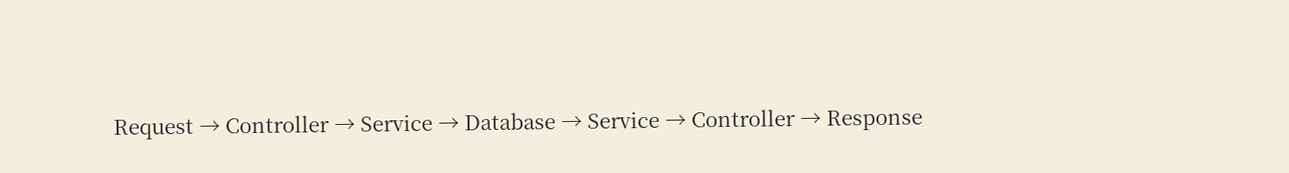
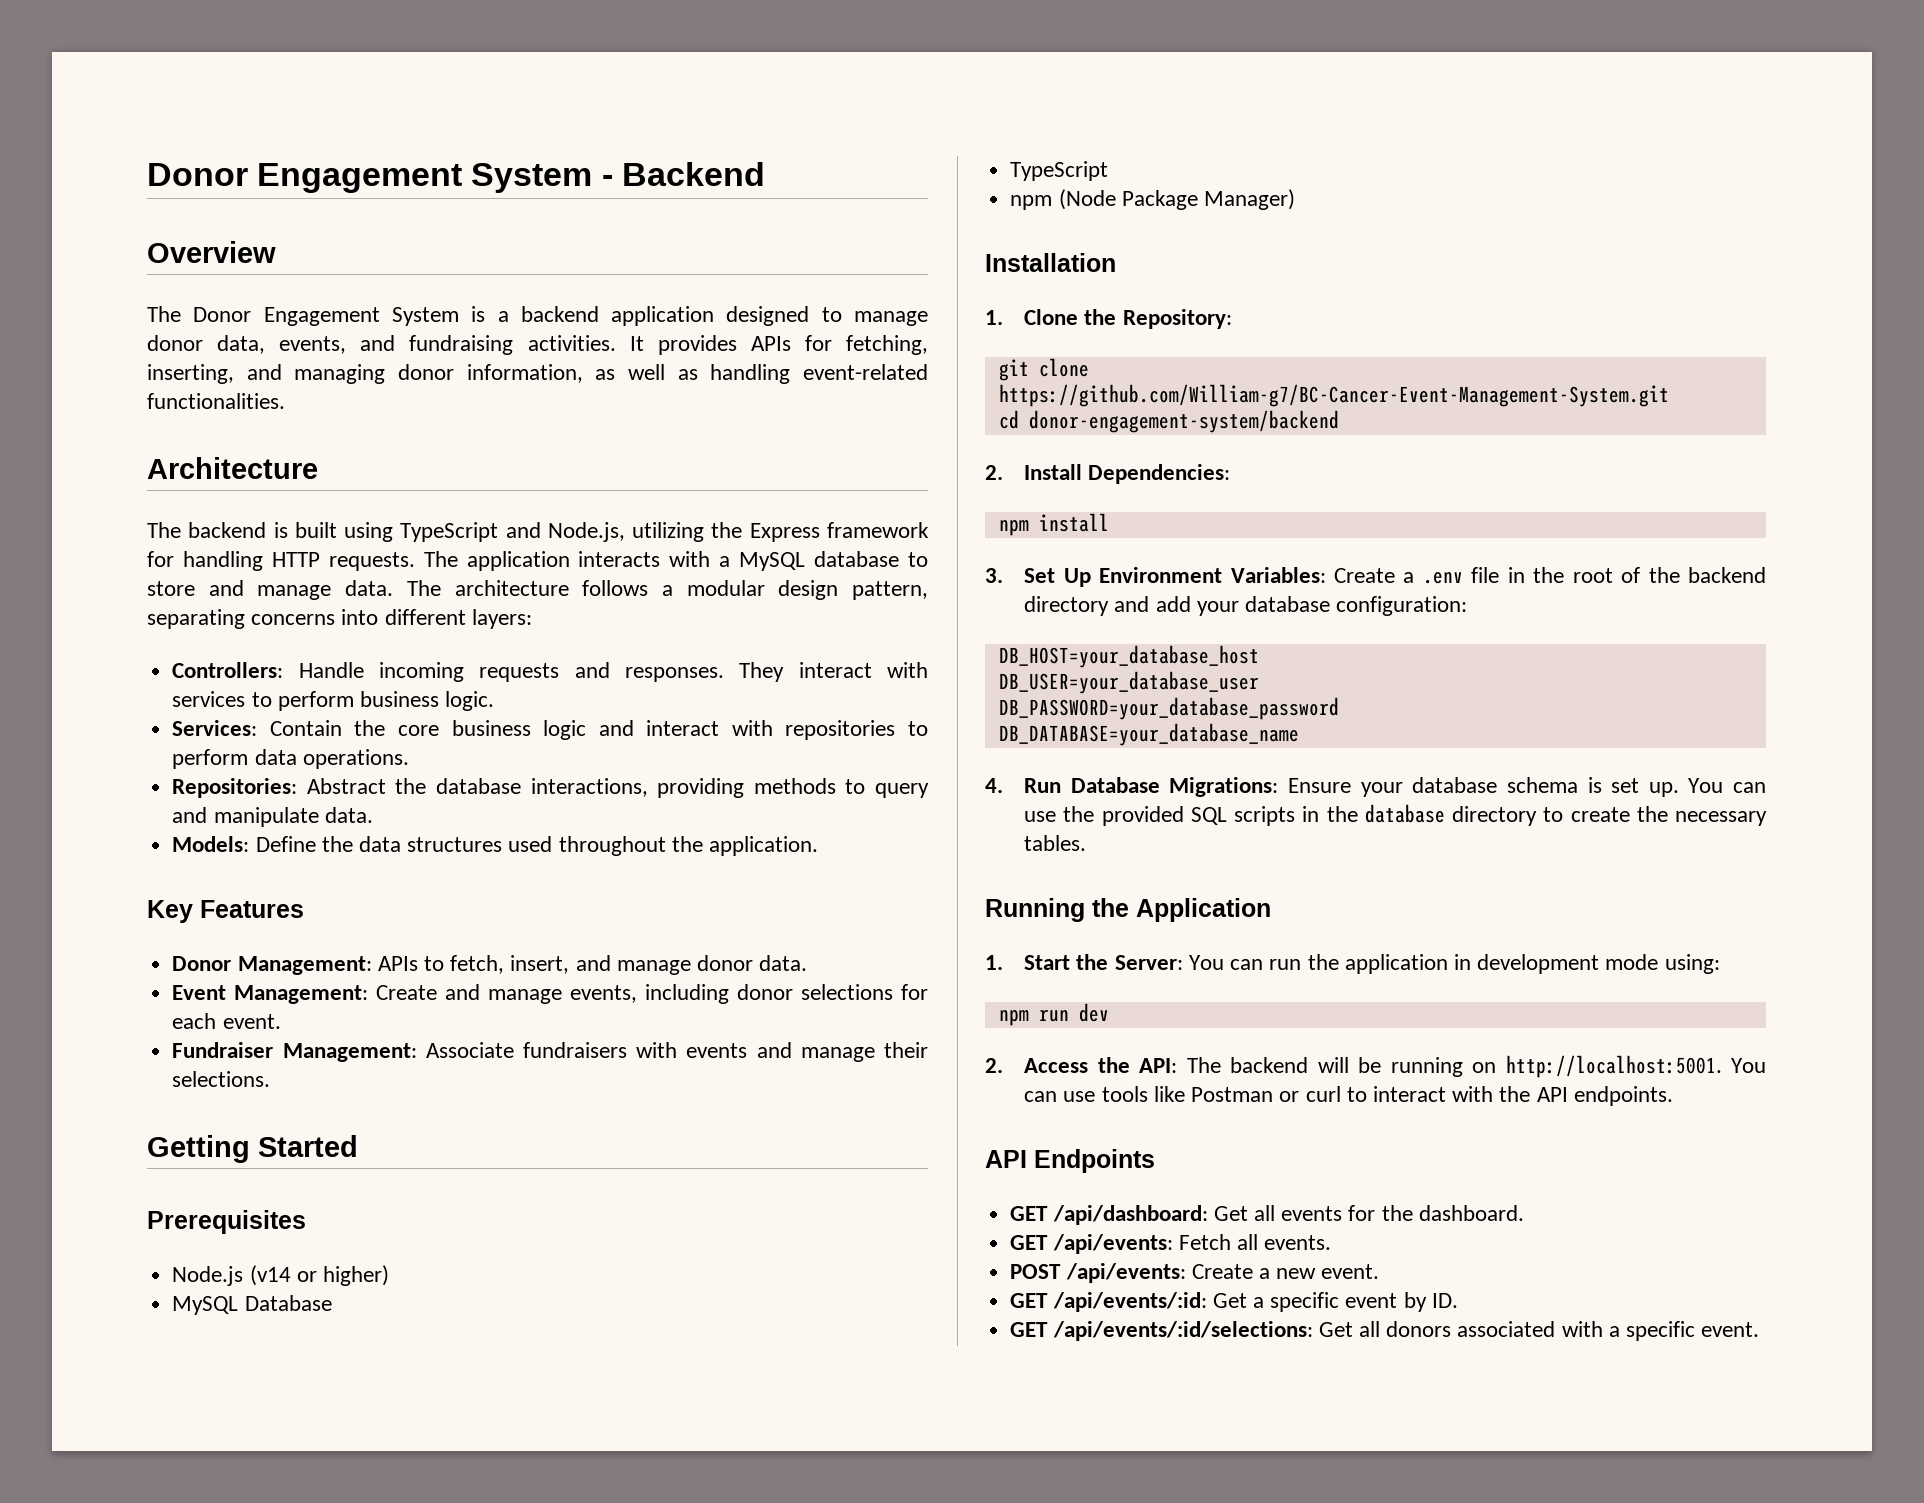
- Request → Controller → Service → Database → Service → Controller → Response
+ Donor Engagement System - Backend
+ Overview
+ The Donor Engagement System is a backend application designed to manage donor data, events, and fundraising activities. It provides APIs for fetching, inserting, and managing donor information, as well as handling event-related functionalities.
+ Architecture
+ The backend is built using TypeScript and Node.js, utilizing the Express framework for handling HTTP requests. The application interacts with a MySQL database to store and manage data. The architecture follows a modular design pattern, separating concerns into different layers:
+ Controllers: Handle incoming requests and responses. They interact with services to perform business logic.
+ Services: Contain the core business logic and interact with repositories to perform data operations.
+ Repositories: Abstract the database interactions, providing methods to query and manipulate data.
+ Models: Define the data structures used throughout the application.
+ Key Features
+ Donor Management: APIs to fetch, insert, and manage donor data.
+ Event Management: Create and manage events, including donor selections for each event.
+ Fundraiser Management: Associate fundraisers with events and manage their selections.
+ Getting Started
+ Prerequisites
+ Node.js (v14 or higher)
+ MySQL Database
+ TypeScript
+ npm (Node Package Manager)
+ Installation
+ 1. Clone the Repository:
+ git clone https://github.com/William-g7/BC-Cancer-Event-Management-System.git
+ cd donor-engagement-system/backend
+ 2. Install Dependencies:
+ npm install
+ 3. Set Up Environment Variables: Create a .env file in the root of the backend directory and add your database configuration:
+ DB_HOST=your_database_host
+ DB_USER=your_database_user
+ DB_PASSWORD=your_database_password
+ DB_DATABASE=your_database_name
+ 4. Run Database Migrations: Ensure your database schema is set up. You can use the provided SQL scripts in the database directory to create the necessary tables.
+ Running the Application
+ 1. Start the Server: You can run the application in development mode using:
+ npm run dev
+ 2. Access the API: The backend will be running on http://localhost:5001. You can use tools like Postman or curl to interact with the API endpoints.
+ API Endpoints
+ GET /api/dashboard: Get all events for the dashboard.
+ GET /api/events: Fetch all events.
+ POST /api/events: Create a new event.
+ GET /api/events/:id: Get a specific event by ID.
+ GET /api/events/:id/selections: Get all donors associated with a specific event.

